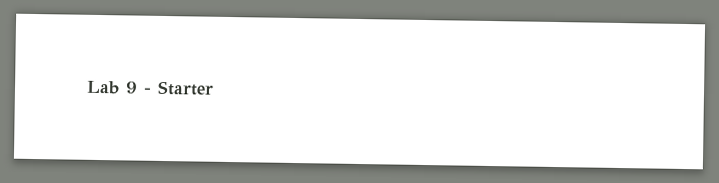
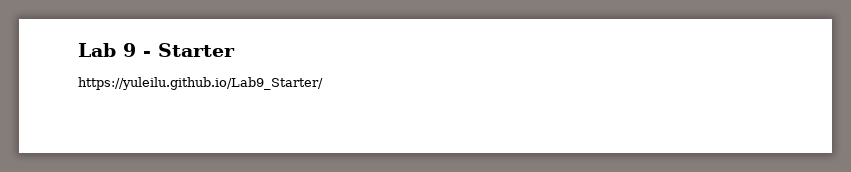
+ https://yuleilu.github.io/Lab9_Starter/

